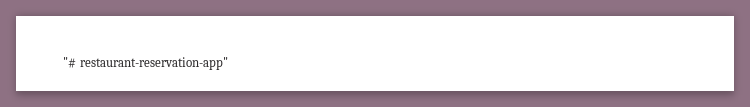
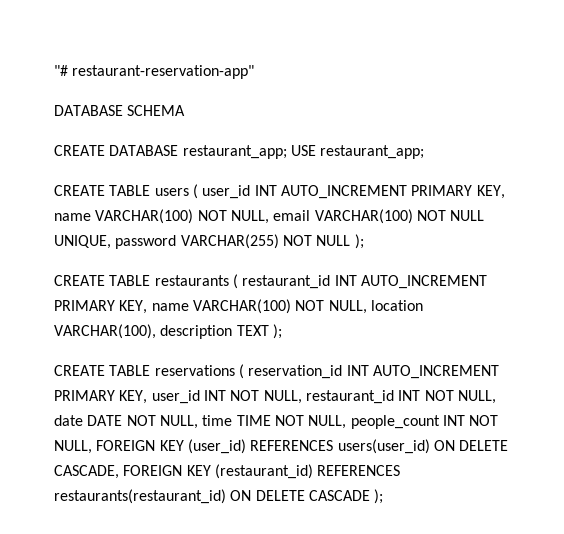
+ DATABASE SCHEMA
+ CREATE DATABASE restaurant_app; USE restaurant_app;
+ CREATE TABLE users ( user_id INT AUTO_INCREMENT PRIMARY KEY, name VARCHAR(100) NOT NULL, email VARCHAR(100) NOT NULL UNIQUE, password VARCHAR(255) NOT NULL );
+ CREATE TABLE restaurants ( restaurant_id INT AUTO_INCREMENT PRIMARY KEY, name VARCHAR(100) NOT NULL, location VARCHAR(100), description TEXT );
+ CREATE TABLE reservations ( reservation_id INT AUTO_INCREMENT PRIMARY KEY, user_id INT NOT NULL, restaurant_id INT NOT NULL, date DATE NOT NULL, time TIME NOT NULL, people_count INT NOT NULL, FOREIGN KEY (user_id) REFERENCES users(user_id) ON DELETE CASCADE, FOREIGN KEY (restaurant_id) REFERENCES restaurants(restaurant_id) ON DELETE CASCADE );

